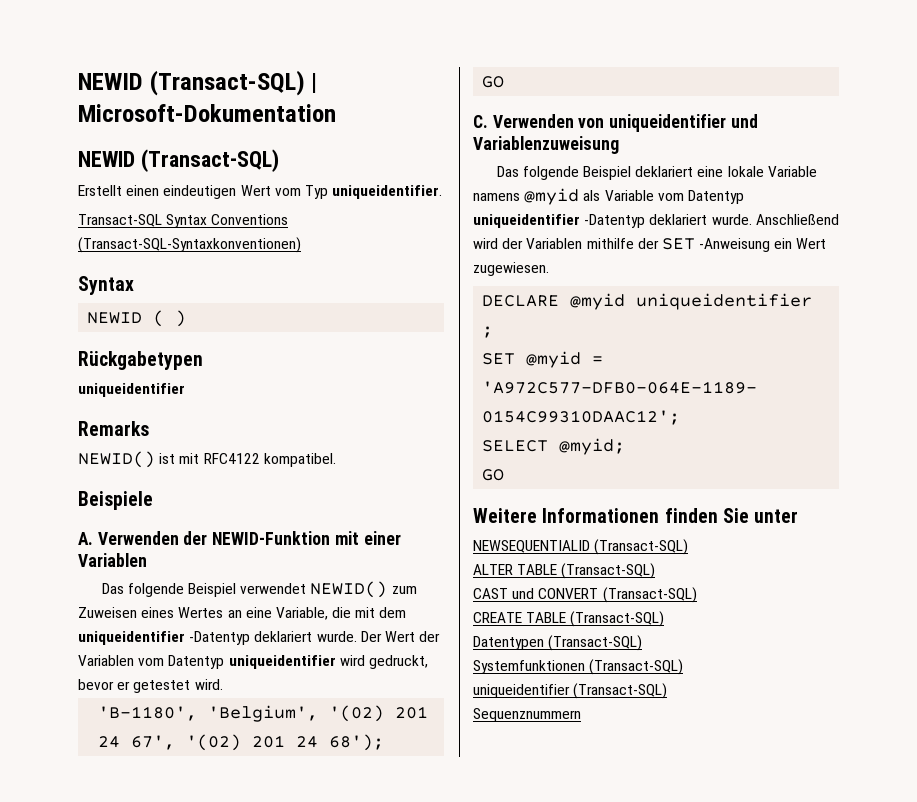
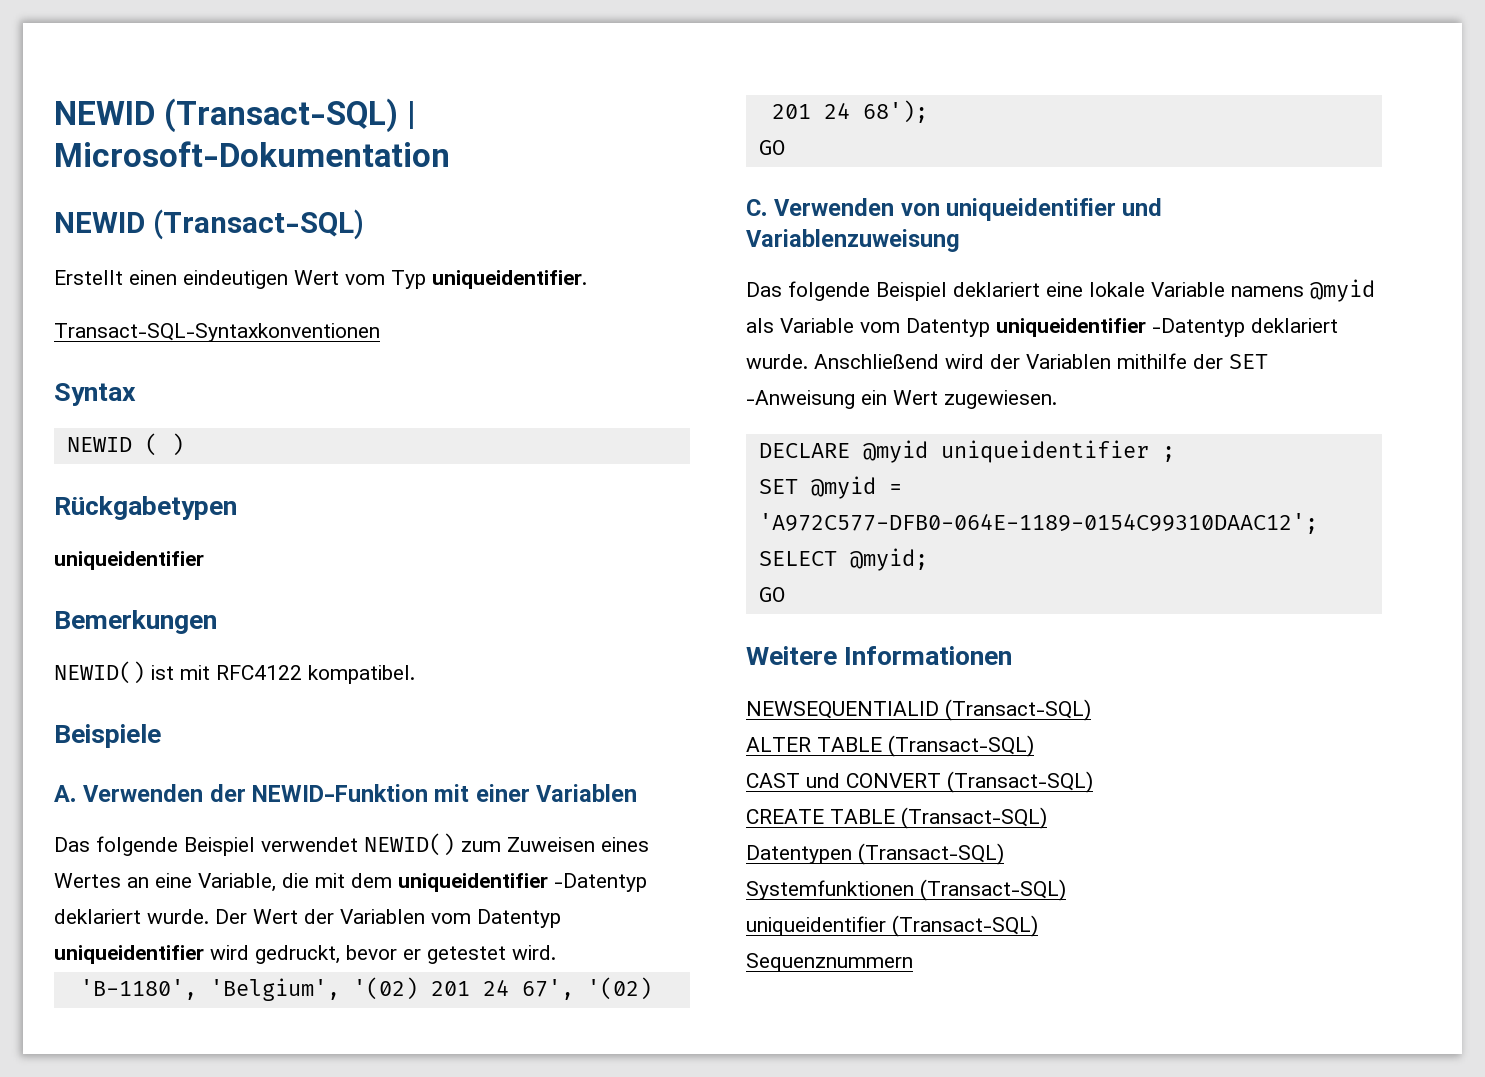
- Transact-SQL Syntax Conventions (Transact-SQL-Syntaxkonventionen)
+ Transact-SQL-Syntaxkonventionen
- Remarks
+ Bemerkungen
- Weitere Informationen finden Sie unter
+ Weitere Informationen

